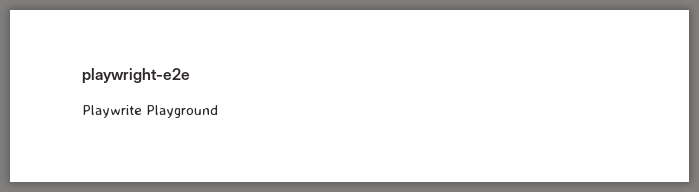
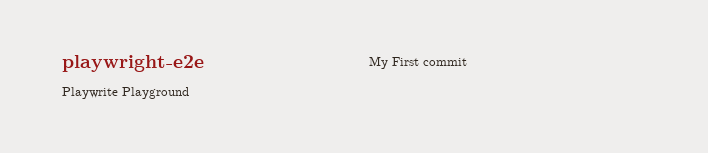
+ My First commit

